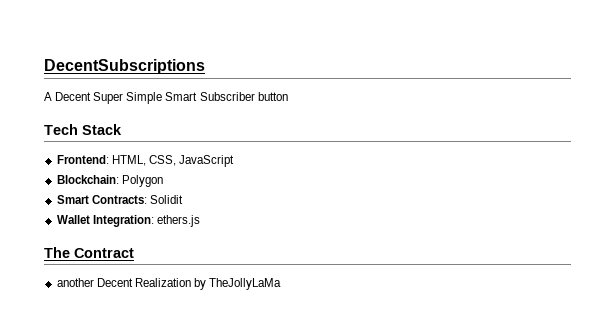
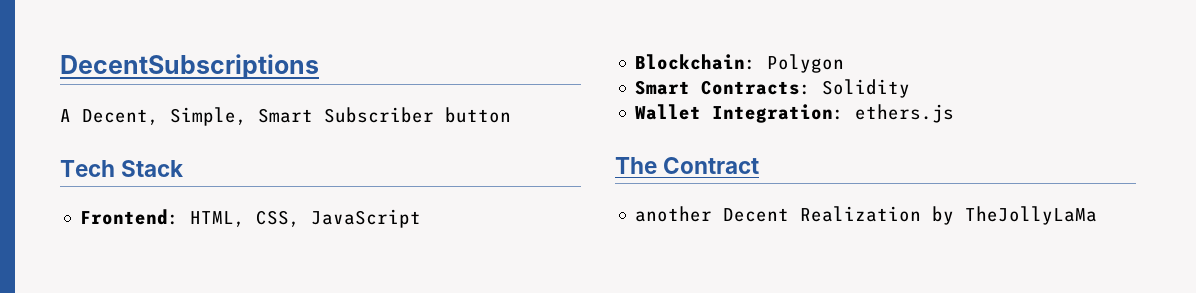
- A Decent Super Simple Smart Subscriber button
+ A Decent, Simple, Smart Subscriber button
- Smart Contracts: Solidit
+ Smart Contracts: Solidity

